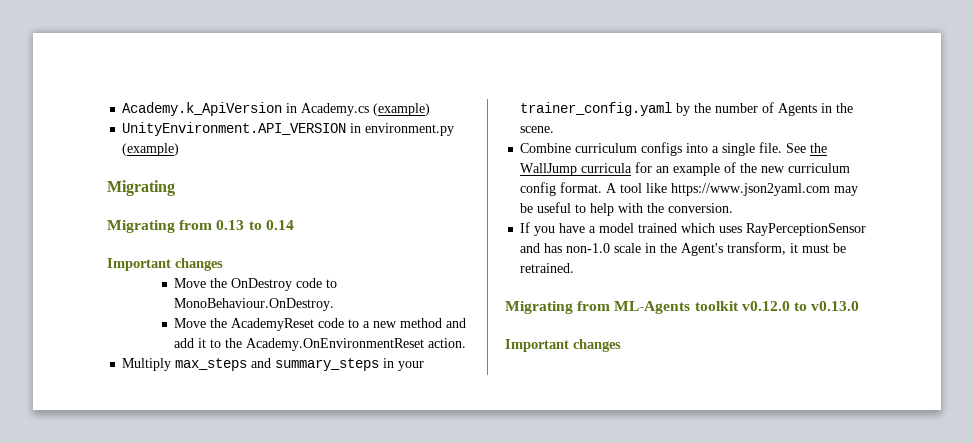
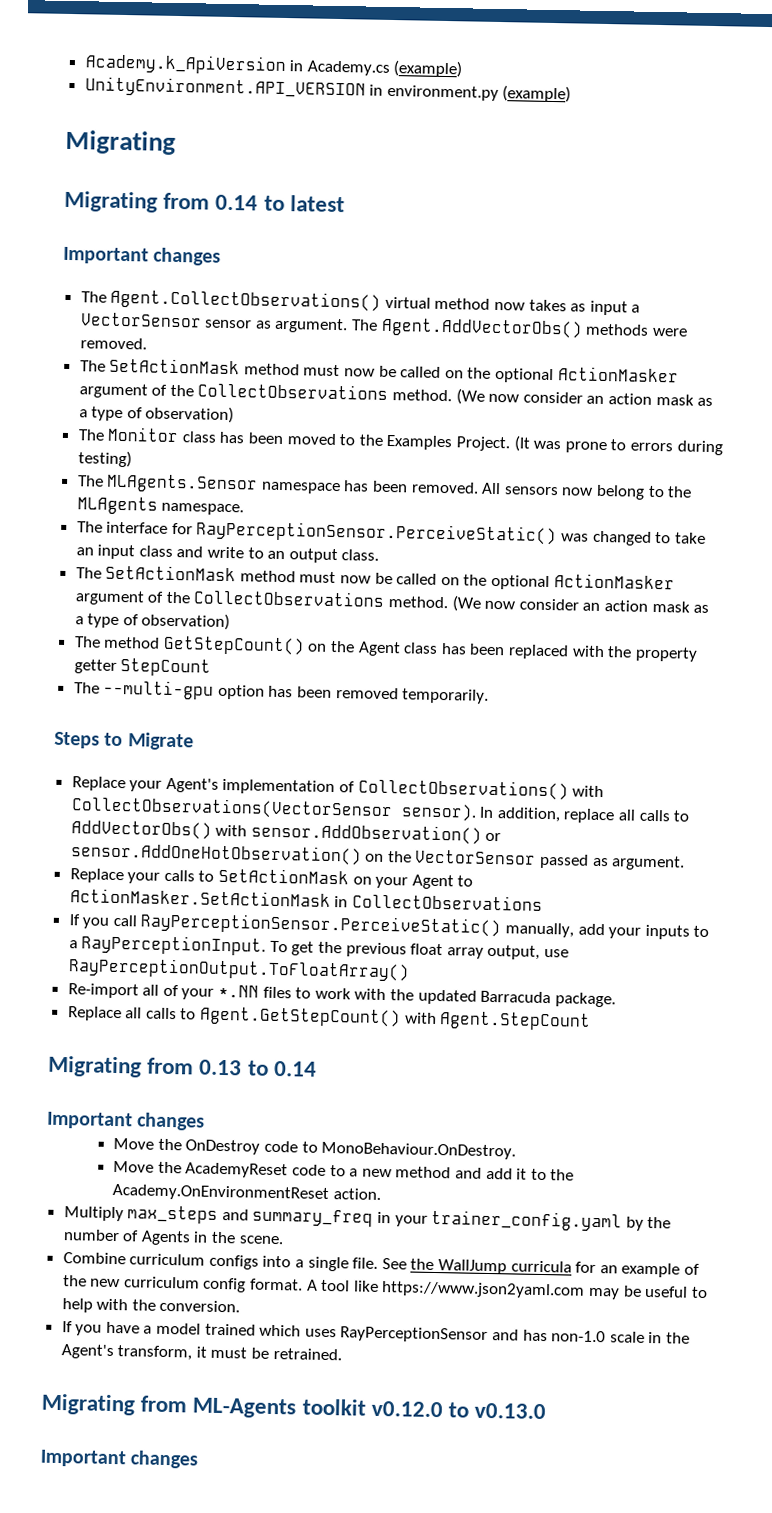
+ Migrating from 0.14 to latest
+ Important changes
+ The Agent.CollectObservations() virtual method now takes as input a VectorSensor sensor as argument. The Agent.AddVectorObs() methods were removed.
+ The SetActionMask method must now be called on the optional ActionMasker argument of the CollectObservations method. (We now consider an action mask as a type of observation)
+ The Monitor class has been moved to the Examples Project. (It was prone to errors during testing)
+ The MLAgents.Sensor namespace has been removed. All sensors now belong to the MLAgents namespace.
+ The interface for RayPerceptionSensor.PerceiveStatic() was changed to take an input class and write to an output class.
+ The SetActionMask method must now be called on the optional ActionMasker argument of the CollectObservations method. (We now consider an action mask as a type of observation)
+ The method GetStepCount() on the Agent class has been replaced with the property getter StepCount
+ The --multi-gpu option has been removed temporarily.
+ Steps to Migrate
+ Replace your Agent's implementation of CollectObservations() with CollectObservations(VectorSensor sensor). In addition, replace all calls to AddVectorObs() with sensor.AddObservation() or sensor.AddOneHotObservation() on the VectorSensor passed as argument.
+ Replace your calls to SetActionMask on your Agent to ActionMasker.SetActionMask in CollectObservations
+ If you call RayPerceptionSensor.PerceiveStatic() manually, add your inputs to a RayPerceptionInput. To get the previous float array output, use RayPerceptionOutput.ToFloatArray()
+ Re-import all of your *.NN files to work with the updated Barracuda package.
+ Replace all calls to Agent.GetStepCount() with Agent.StepCount
- Multiply max_steps and summary_steps in your trainer_config.yaml by the number of Agents in the scene.
+ Multiply max_steps and summary_freq in your trainer_config.yaml by the number of Agents in the scene.

